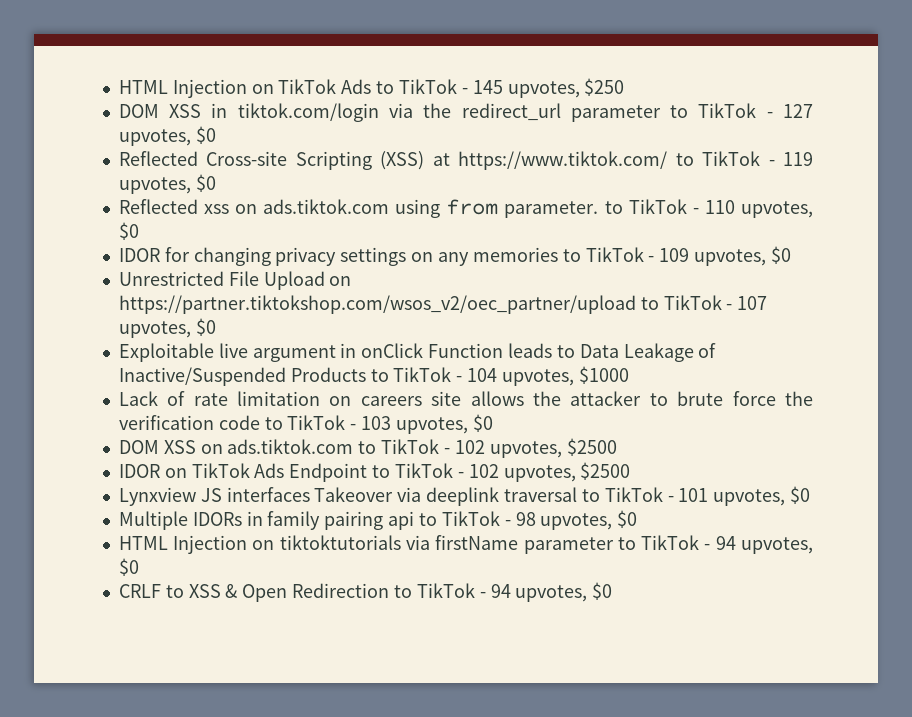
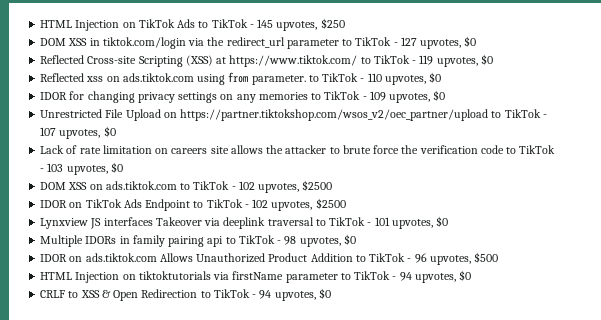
- Exploitable live argument in onClick Function leads to Data Leakage of Inactive/Suspended Products to TikTok - 104 upvotes, $1000
+ IDOR on ads.tiktok.com Allows Unauthorized Product Addition to TikTok - 96 upvotes, $500

